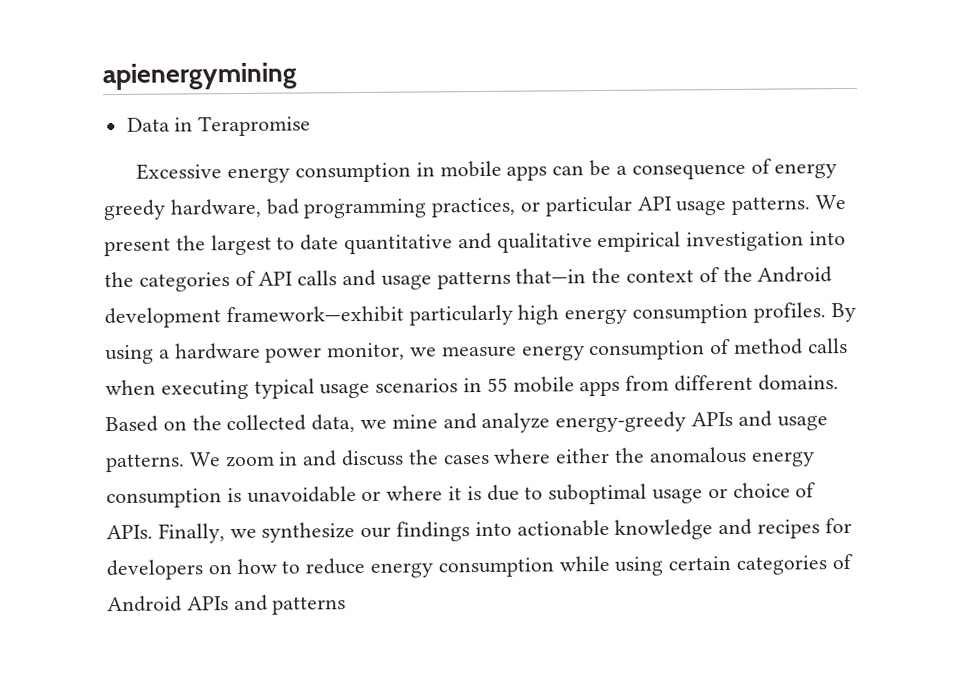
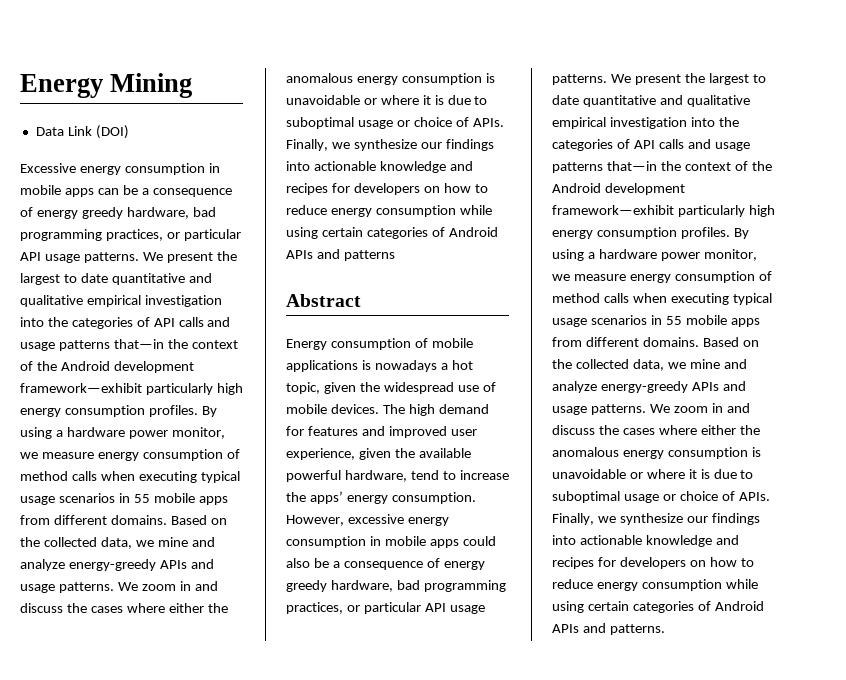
- apienergymining
+ Energy Mining
- Data in Terapromise
+ Data Link (DOI)
+ Abstract
+ Energy consumption of mobile applications is nowadays a hot topic, given the widespread use of mobile devices. The high demand for features and improved user experience, given the available powerful hardware, tend to increase the apps’ energy consumption. However, excessive energy consumption in mobile apps could also be a consequence of energy greedy hardware, bad programming practices, or particular API usage patterns. We present the largest to date quantitative and qualitative empirical investigation into the categories of API calls and usage patterns that—in the context of the Android development framework—exhibit particularly high energy consumption profiles. By using a hardware power monitor, we measure energy consumption of method calls when executing typical usage scenarios in 55 mobile apps from different domains. Based on the collected data, we mine and analyze energy-greedy APIs and usage patterns. We zoom in and discuss the cases where either the anomalous energy consumption is unavoidable or where it is due to suboptimal usage or choice of APIs. Finally, we synthesize our findings into actionable knowledge and recipes for developers on how to reduce energy consumption while using certain categories of Android APIs and patterns.

